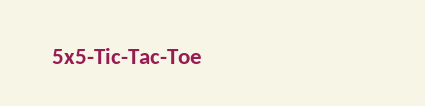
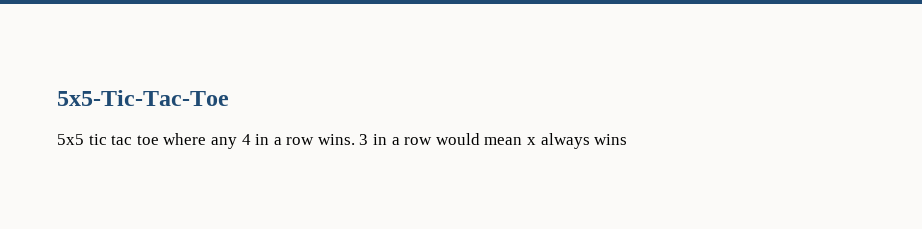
+ 5x5 tic tac toe where any 4 in a row wins. 3 in a row would mean x always wins

